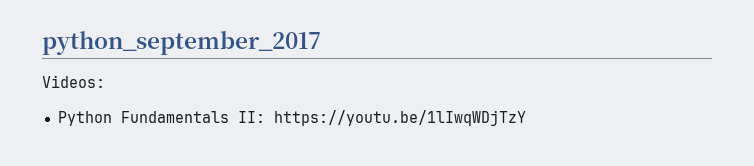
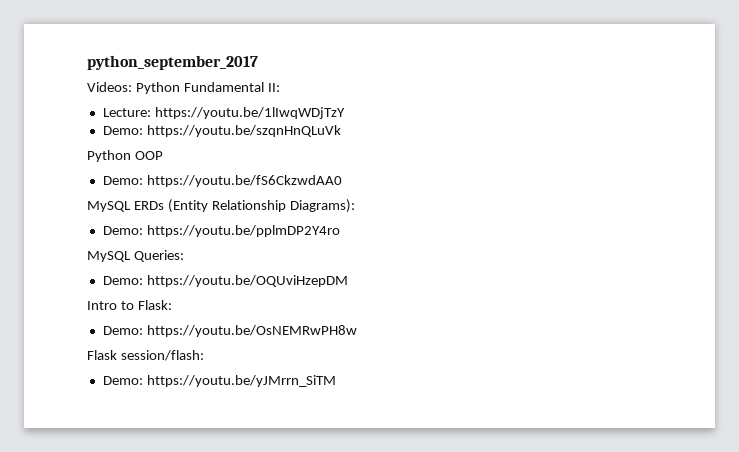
- Videos:
- Python Fundamentals II: https://youtu.be/1lIwqWDjTzY
+ Videos: Python Fundamental II:
+ Lecture: https://youtu.be/1lIwqWDjTzY
+ Demo: https://youtu.be/szqnHnQLuVk
+ Python OOP
+ Demo: https://youtu.be/fS6CkzwdAA0
+ MySQL ERDs (Entity Relationship Diagrams):
+ Demo: https://youtu.be/pplmDP2Y4ro
+ MySQL Queries:
+ Demo: https://youtu.be/OQUviHzepDM
+ Intro to Flask:
+ Demo: https://youtu.be/OsNEMRwPH8w
+ Flask session/flash:
+ Demo: https://youtu.be/yJMrrn_SiTM

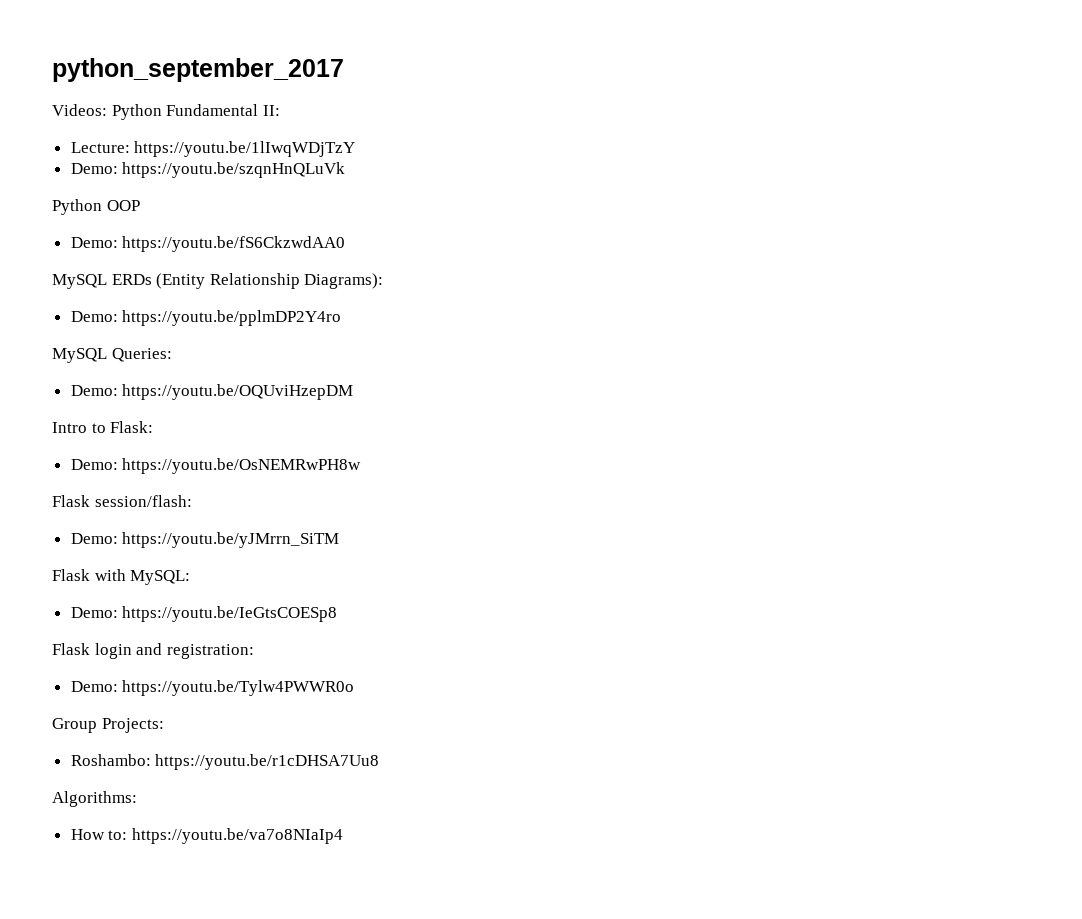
+ Flask with MySQL:
+ Demo: https://youtu.be/IeGtsCOESp8
+ Flask login and registration:
+ Demo: https://youtu.be/Tylw4PWWR0o
+ Group Projects:
+ Roshambo: https://youtu.be/r1cDHSA7Uu8
+ Algorithms:
+ How to: https://youtu.be/va7o8NIaIp4

